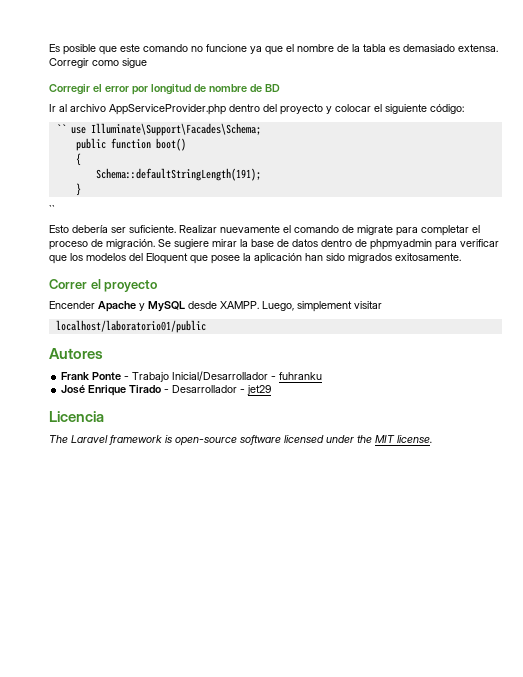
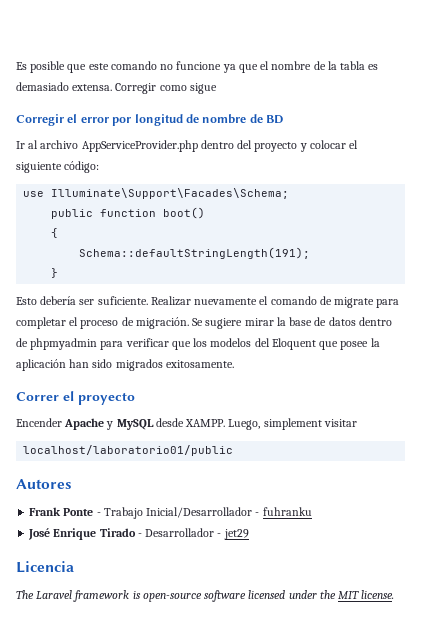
- `` use Illuminate\Support\Facades\Schema;
+ use Illuminate\Support\Facades\Schema;
  }
- ``

